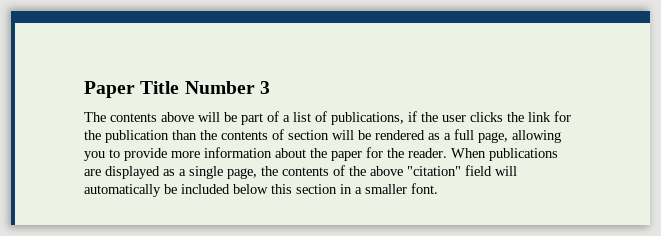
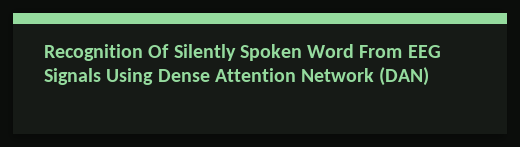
- Paper Title Number 3
- The contents above will be part of a list of publications, if the user clicks the link for the publication than the contents of section will be rendered as a full page, allowing you to provide more information about the paper for the reader. When publications are displayed as a single page, the contents of the above "citation" field will automatically be included below this section in a smaller font.
+ Recognition Of Silently Spoken Word From EEG Signals Using Dense Attention Network (DAN)

